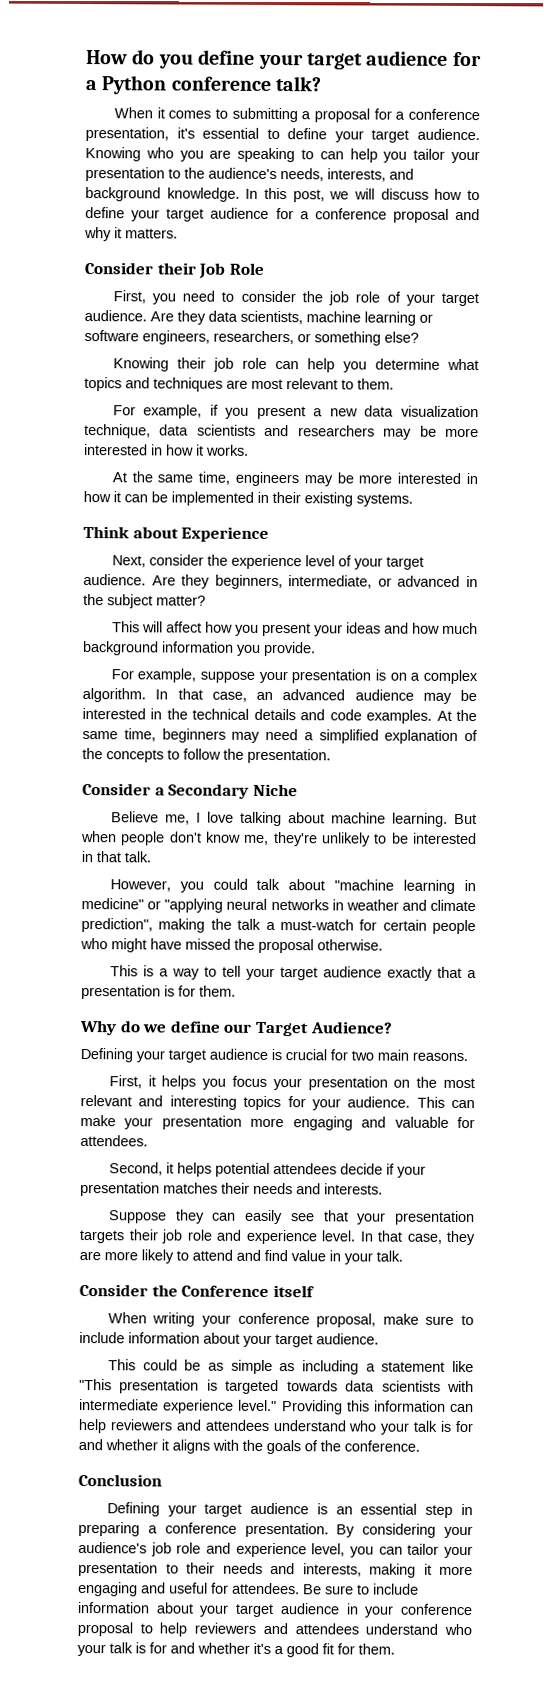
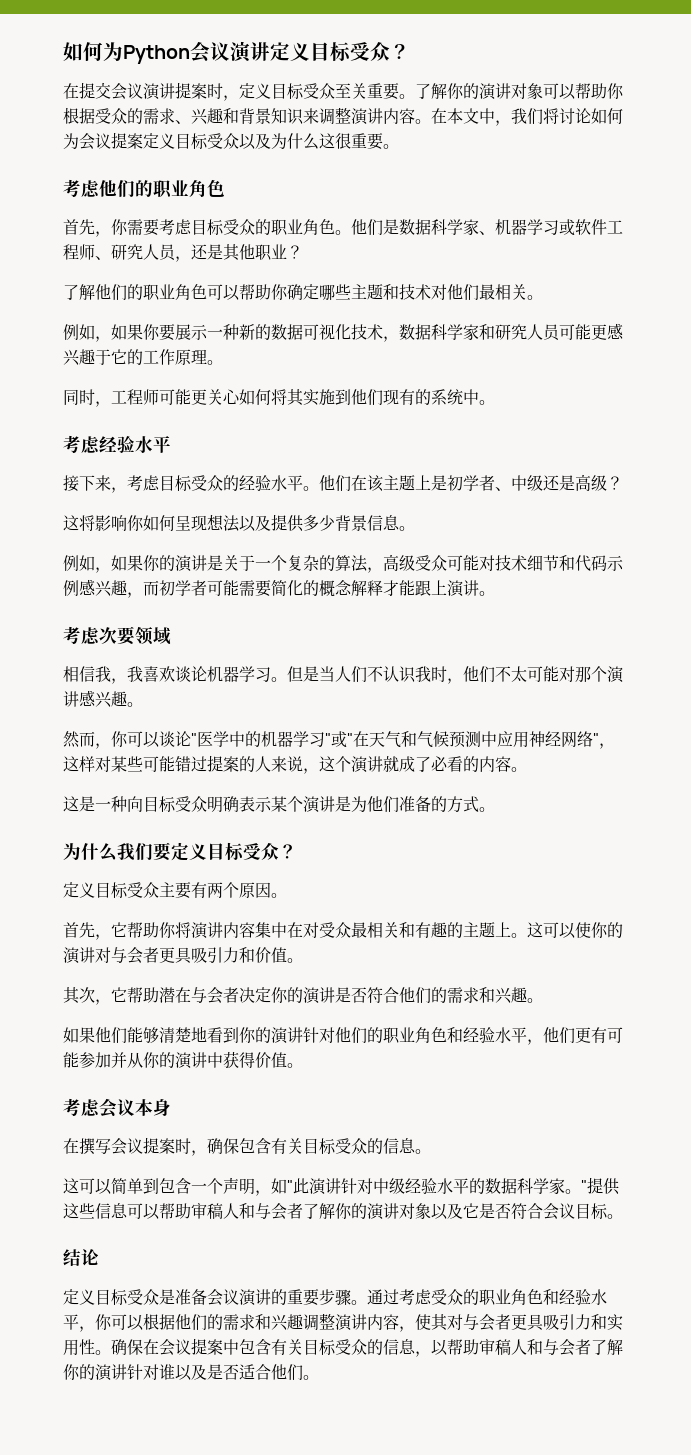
- How do you define your target audience for a Python conference talk?
- When it comes to submitting a proposal for a conference presentation, it's essential to define your target audience. Knowing who you are speaking to can help you tailor your presentation to the audience's needs, interests, and background knowledge. In this post, we will discuss how to define your target audience for a conference proposal and why it matters.
- Consider their Job Role
- First, you need to consider the job role of your target audience. Are they data scientists, machine learning or software engineers, researchers, or something else?
- Knowing their job role can help you determine what topics and techniques are most relevant to them.
- For example, if you present a new data visualization technique, data scientists and researchers may be more interested in how it works.
- At the same time, engineers may be more interested in how it can be implemented in their existing systems.
- Think about Experience
- Next, consider the experience level of your target audience. Are they beginners, intermediate, or advanced in the subject matter?
- This will affect how you present your ideas and how much background information you provide.
- For example, suppose your presentation is on a complex algorithm. In that case, an advanced audience may be interested in the technical details and code examples. At the same time, beginners may need a simplified explanation of the concepts to follow the presentation.
- Consider a Secondary Niche
- Believe me, I love talking about machine learning. But when people don't know me, they're unlikely to be interested in that talk.
- However, you could talk about "machine learning in medicine" or "applying neural networks in weather and climate prediction", making the talk a must-watch for certain people who might have missed the proposal otherwise.
- This is a way to tell your target audience exactly that a presentation is for them.
- Why do we define our Target Audience?
- Defining your target audience is crucial for two main reasons.
- First, it helps you focus your presentation on the most relevant and interesting topics for your audience. This can make your presentation more engaging and valuable for attendees.
- Second, it helps potential attendees decide if your presentation matches their needs and interests.
- Suppose they can easily see that your presentation targets their job role and experience level. In that case, they are more likely to attend and find value in your talk.
- Consider the Conference itself
- When writing your conference proposal, make sure to include information about your target audience.
- This could be as simple as including a statement like "This presentation is targeted towards data scientists with intermediate experience level." Providing this information can help reviewers and attendees understand who your talk is for and whether it aligns with the goals of the conference.
- Conclusion
- Defining your target audience is an essential step in preparing a conference presentation. By considering your audience's job role and experience level, you can tailor your presentation to their needs and interests, making it more engaging and useful for attendees. Be sure to include information about your target audience in your conference proposal to help reviewers and attendees understand who your talk is for and whether it's a good fit for them.
+ 如何为Python会议演讲定义目标受众？
+ 在提交会议演讲提案时，定义目标受众至关重要。了解你的演讲对象可以帮助你根据受众的需求、兴趣和背景知识来调整演讲内容。在本文中，我们将讨论如何为会议提案定义目标受众以及为什么这很重要。
+ 考虑他们的职业角色
+ 首先，你需要考虑目标受众的职业角色。他们是数据科学家、机器学习或软件工程师、研究人员，还是其他职业？
+ 了解他们的职业角色可以帮助你确定哪些主题和技术对他们最相关。
+ 例如，如果你要展示一种新的数据可视化技术，数据科学家和研究人员可能更感兴趣于它的工作原理。
+ 同时，工程师可能更关心如何将其实施到他们现有的系统中。
+ 考虑经验水平
+ 接下来，考虑目标受众的经验水平。他们在该主题上是初学者、中级还是高级？
+ 这将影响你如何呈现想法以及提供多少背景信息。
+ 例如，如果你的演讲是关于一个复杂的算法，高级受众可能对技术细节和代码示例感兴趣，而初学者可能需要简化的概念解释才能跟上演讲。
+ 考虑次要领域
+ 相信我，我喜欢谈论机器学习。但是当人们不认识我时，他们不太可能对那个演讲感兴趣。
+ 然而，你可以谈论"医学中的机器学习"或"在天气和气候预测中应用神经网络"，这样对某些可能错过提案的人来说，这个演讲就成了必看的内容。
+ 这是一种向目标受众明确表示某个演讲是为他们准备的方式。
+ 为什么我们要定义目标受众？
+ 定义目标受众主要有两个原因。
+ 首先，它帮助你将演讲内容集中在对受众最相关和有趣的主题上。这可以使你的演讲对与会者更具吸引力和价值。
+ 其次，它帮助潜在与会者决定你的演讲是否符合他们的需求和兴趣。
+ 如果他们能够清楚地看到你的演讲针对他们的职业角色和经验水平，他们更有可能参加并从你的演讲中获得价值。
+ 考虑会议本身
+ 在撰写会议提案时，确保包含有关目标受众的信息。
+ 这可以简单到包含一个声明，如"此演讲针对中级经验水平的数据科学家。"提供这些信息可以帮助审稿人和与会者了解你的演讲对象以及它是否符合会议目标。
+ 结论
+ 定义目标受众是准备会议演讲的重要步骤。通过考虑受众的职业角色和经验水平，你可以根据他们的需求和兴趣调整演讲内容，使其对与会者更具吸引力和实用性。确保在会议提案中包含有关目标受众的信息，以帮助审稿人和与会者了解你的演讲针对谁以及是否适合他们。

